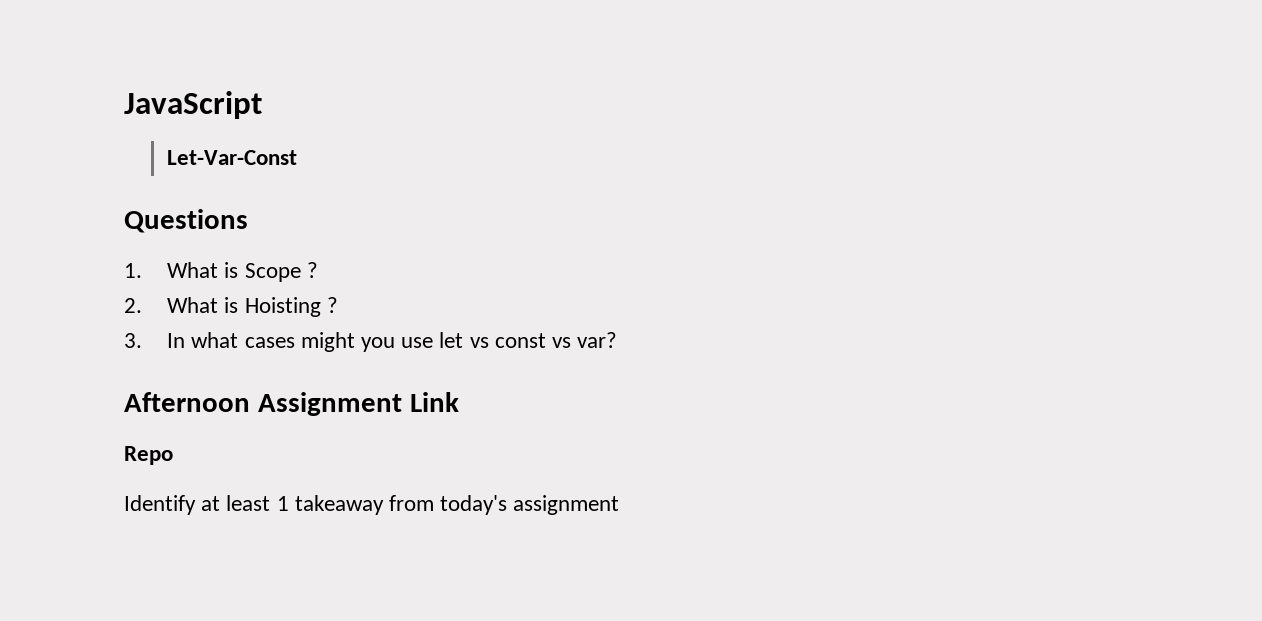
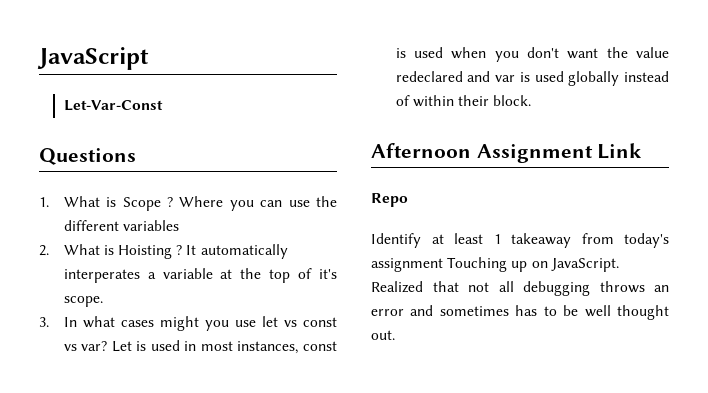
+ Where you can use the different variables
+ It automatically interperates a variable at the top of it's scope.
+ Let is used in most instances, const is used when you don't want the value redeclared and var is used globally instead of within their block.
- Identify at least 1 takeaway from today's assignment
+ Identify at least 1 takeaway from today's assignment Touching up on JavaScript. Realized that not all debugging throws an error and sometimes has to be well thought out.

